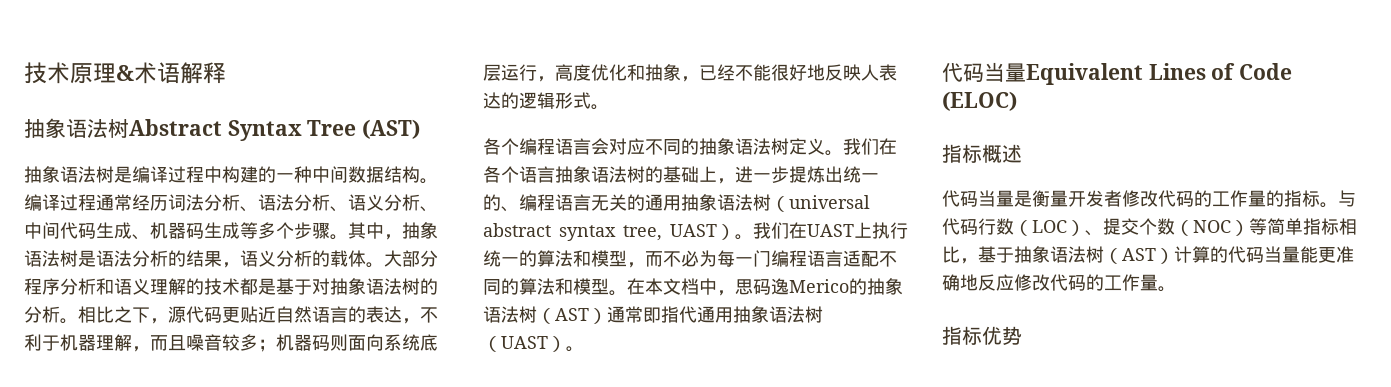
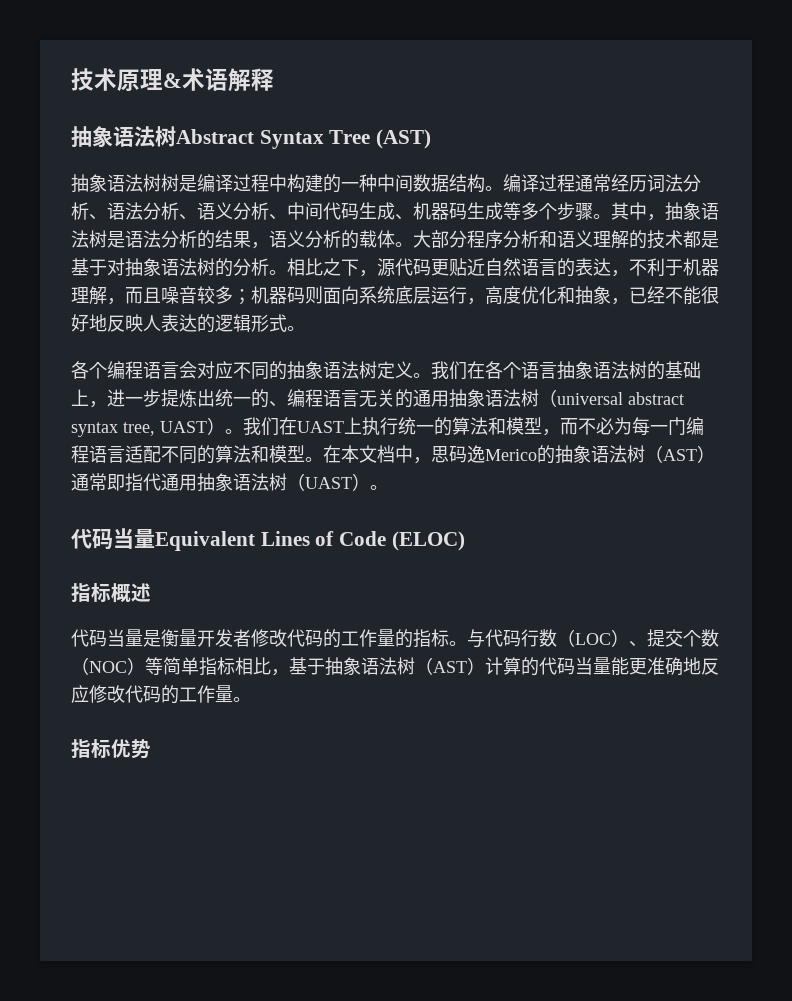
- 抽象语法树是编译过程中构建的一种中间数据结构。
+ 抽象语法树树是编译过程中构建的一种中间数据结构。

